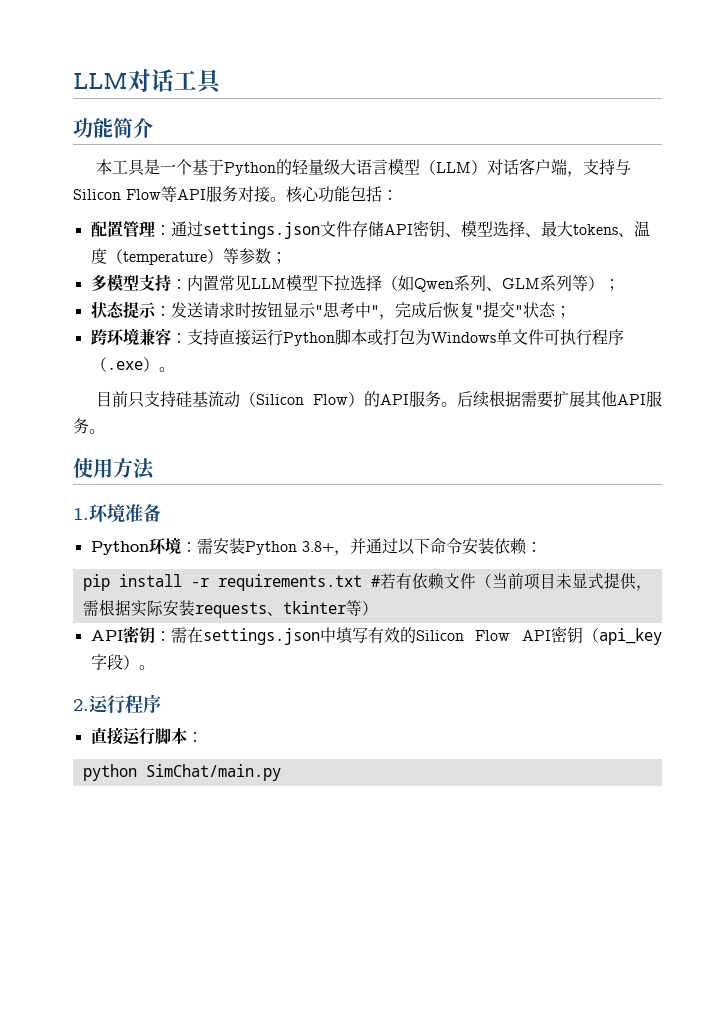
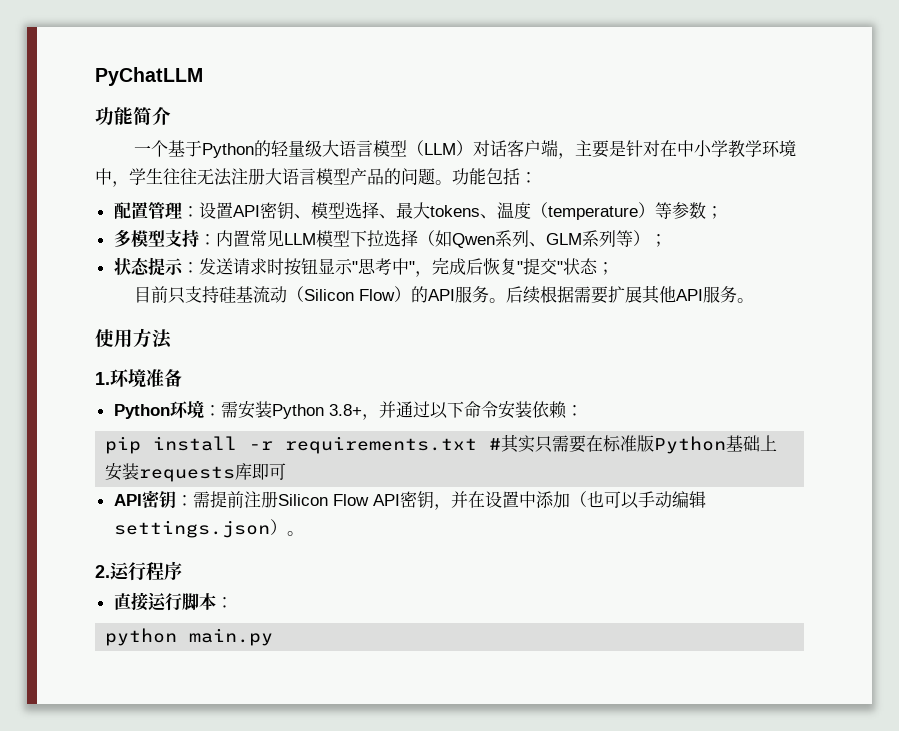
- LLM对话工具
+ PyChatLLM
- 本工具是一个基于Python的轻量级大语言模型（LLM）对话客户端，支持与Silicon Flow等API服务对接。核心功能包括：
+ 一个基于Python的轻量级大语言模型（LLM）对话客户端，主要是针对在中小学教学环境中，学生往往无法注册大语言模型产品的问题。功能包括：
- 配置管理：通过settings.json文件存储API密钥、模型选择、最大tokens、温度（temperature）等参数；
+ 配置管理：设置API密钥、模型选择、最大tokens、温度（temperature）等参数；
- 跨环境兼容：支持直接运行Python脚本或打包为Windows单文件可执行程序（.exe）。
- pip install -r requirements.txt #若有依赖文件（当前项目未显式提供，需根据实际安装requests、tkinter等）
- API密钥：需在settings.json中填写有效的Silicon Flow API密钥（api_key字段）。
+ pip install -r requirements.txt #其实只需要在标准版Python基础上安装requests库即可
+ API密钥：需提前注册Silicon Flow API密钥，并在设置中添加（也可以手动编辑settings.json）。
- python SimChat/main.py
+ python main.py

